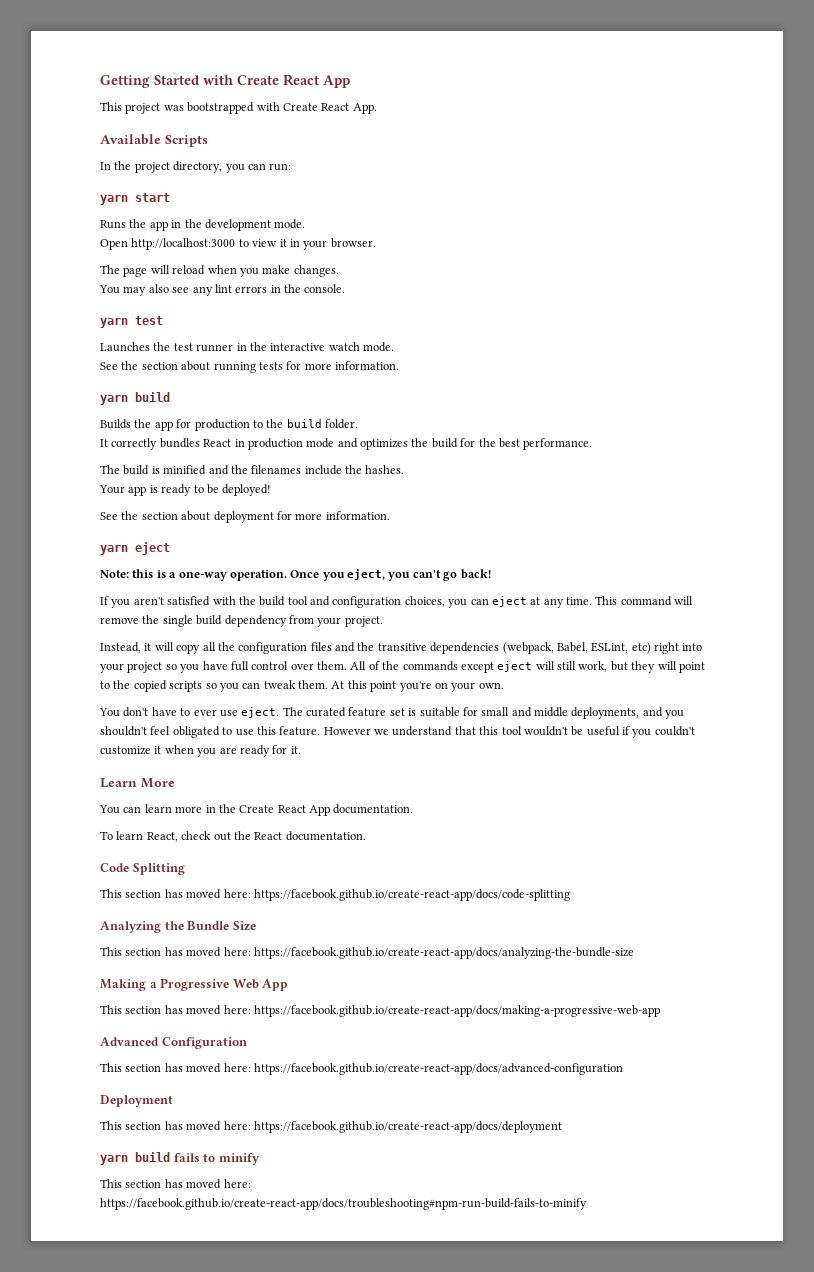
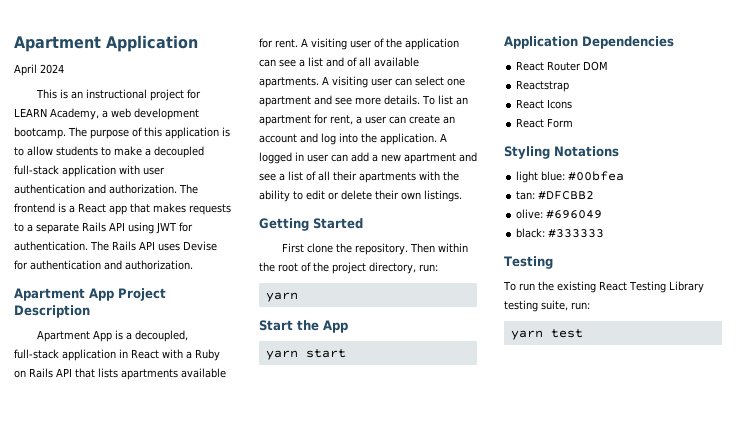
- Getting Started with Create React App
- This project was bootstrapped with Create React App.
- Available Scripts
- In the project directory, you can run:
+ Apartment Application
+ April 2024
+ This is an instructional project for LEARN Academy, a web development bootcamp. The purpose of this application is to allow students to make a decoupled full-stack application with user authentication and authorization. The frontend is a React app that makes requests to a separate Rails API using JWT for authentication. The Rails API uses Devise for authentication and authorization.
+ Apartment App Project Description
+ Apartment App is a decoupled, full-stack application in React with a Ruby on Rails API that lists apartments available for rent. A visiting user of the application can see a list and of all available apartments. A visiting user can select one apartment and see more details. To list an apartment for rent, a user can create an account and log into the application. A logged in user can add a new apartment and see a list of all their apartments with the ability to edit or delete their own listings.
+ Getting Started
+ First clone the repository. Then within the root of the project directory, run:
+ yarn
+ Start the App
  yarn start
- Runs the app in the development mode.
- Open http://localhost:3000 to view it in your browser.
- The page will reload when you make changes.
- You may also see any lint errors in the console.
+ Application Dependencies
+ React Router DOM
+ Reactstrap
+ React Icons
+ React Form
+ Styling Notations
+ light blue: #00bfea
+ tan: #DFCBB2
+ olive: #696049
+ black: #333333
+ Testing
+ To run the existing React Testing Library testing suite, run:
  yarn test
- Launches the test runner in the interactive watch mode.
- See the section about running tests for more information.
- yarn build
- Builds the app for production to the build folder.
- It correctly bundles React in production mode and optimizes the build for the best performance.
- The build is minified and the filenames include the hashes.
- Your app is ready to be deployed!
- See the section about deployment for more information.
- yarn eject
- Note: this is a one-way operation. Once you eject, you can't go back!
- If you aren't satisfied with the build tool and configuration choices, you can eject at any time. This command will remove the single build dependency from your project.
- Instead, it will copy all the configuration files and the transitive dependencies (webpack, Babel, ESLint, etc) right into your project so you have full control over them. All of the commands except eject will still work, but they will point to the copied scripts so you can tweak them. At this point you're on your own.
- You don't have to ever use eject. The curated feature set is suitable for small and middle deployments, and you shouldn't feel obligated to use this feature. However we understand that this tool wouldn't be useful if you couldn't customize it when you are ready for it.
- Learn More
- You can learn more in the Create React App documentation.
- To learn React, check out the React documentation.
- Code Splitting
- This section has moved here: https://facebook.github.io/create-react-app/docs/code-splitting
- Analyzing the Bundle Size
- This section has moved here: https://facebook.github.io/create-react-app/docs/analyzing-the-bundle-size
- Making a Progressive Web App
- This section has moved here: https://facebook.github.io/create-react-app/docs/making-a-progressive-web-app
- Advanced Configuration
- This section has moved here: https://facebook.github.io/create-react-app/docs/advanced-configuration
- Deployment
- This section has moved here: https://facebook.github.io/create-react-app/docs/deployment
- yarn build fails to minify
- This section has moved here: https://facebook.github.io/create-react-app/docs/troubleshooting#npm-run-build-fails-to-minify

